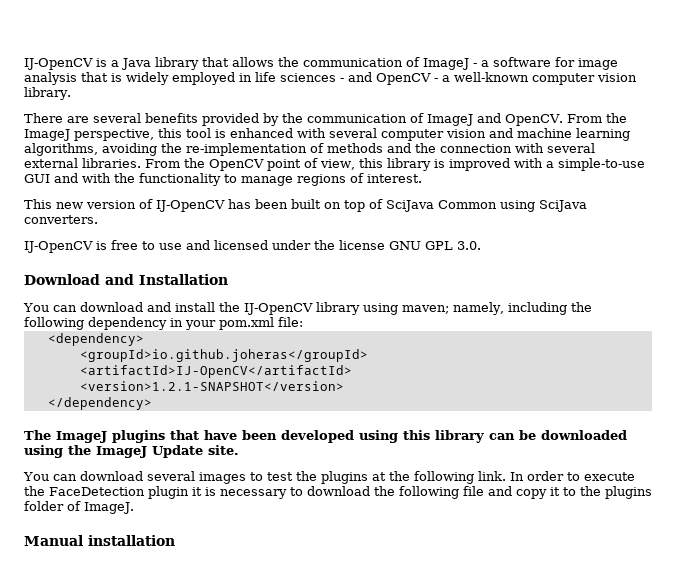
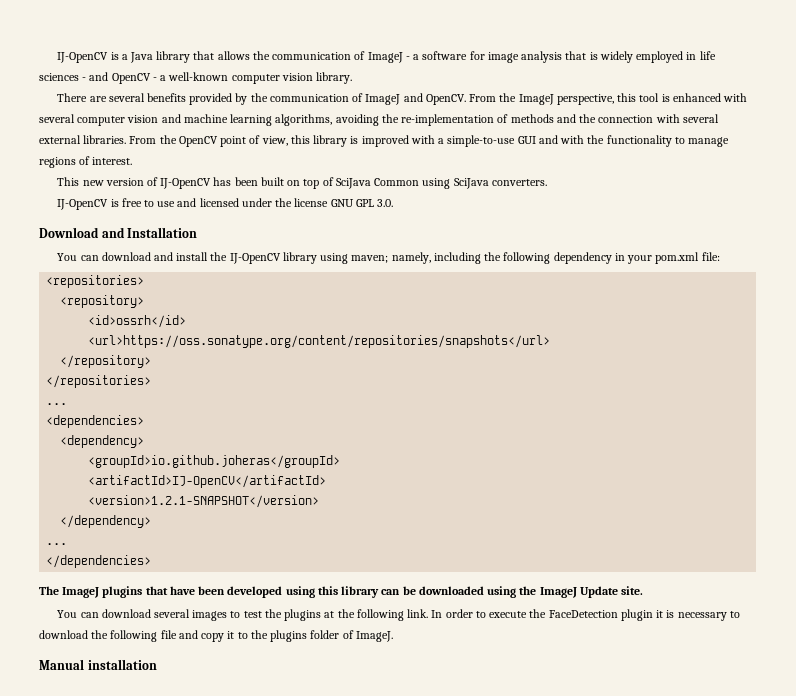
+ <repositories>
+ <repository>
+ <id>ossrh</id>
+ <url>https://oss.sonatype.org/content/repositories/snapshots</url>
+ </repository>
+ </repositories>
+ ...
+ <dependencies>
  </dependency>
+ ...
+ </dependencies>

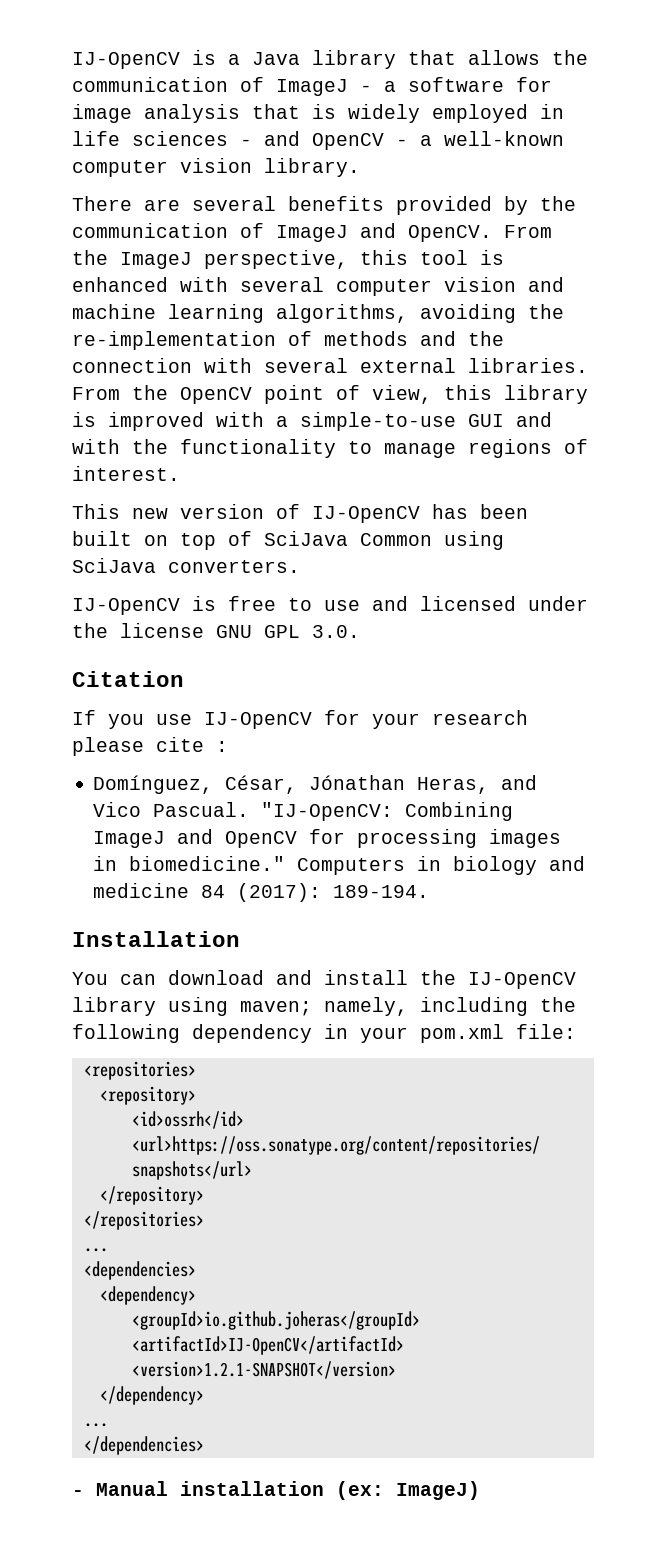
- Download and Installation
+ Citation
+ If you use IJ-OpenCV for your research please cite :
+ Domínguez, César, Jónathan Heras, and Vico Pascual. "IJ-OpenCV: Combining ImageJ and OpenCV for processing images in biomedicine." Computers in biology and medicine 84 (2017): 189-194.
+ Installation
- The ImageJ plugins that have been developed using this library can be downloaded using the ImageJ Update site.
- You can download several images to test the plugins at the following link. In order to execute the FaceDetection plugin it is necessary to download the following file and copy it to the plugins folder of ImageJ.
- Manual installation
+ - Manual installation (ex: ImageJ)

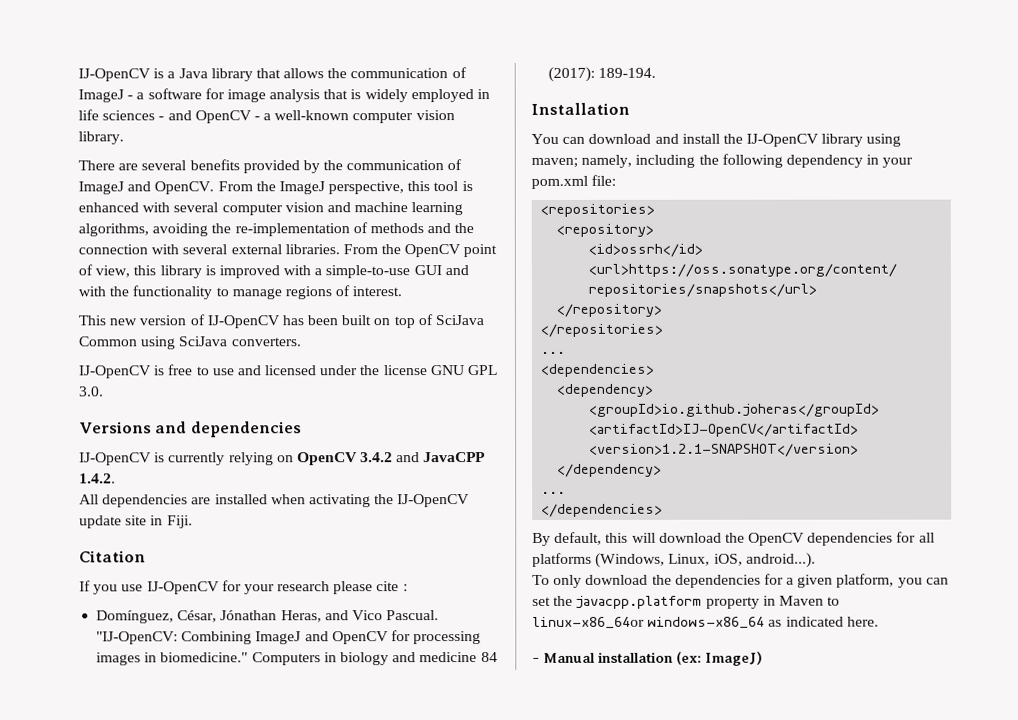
+ Versions and dependencies
+ IJ-OpenCV is currently relying on OpenCV 3.4.2 and JavaCPP 1.4.2.
+ All dependencies are installed when activating the IJ-OpenCV update site in Fiji.
+ By default, this will download the OpenCV dependencies for all platforms (Windows, Linux, iOS, android...).
+ To only download the dependencies for a given platform, you can set the javacpp.platform property in Maven to linux-x86_64or windows-x86_64 as indicated here.

